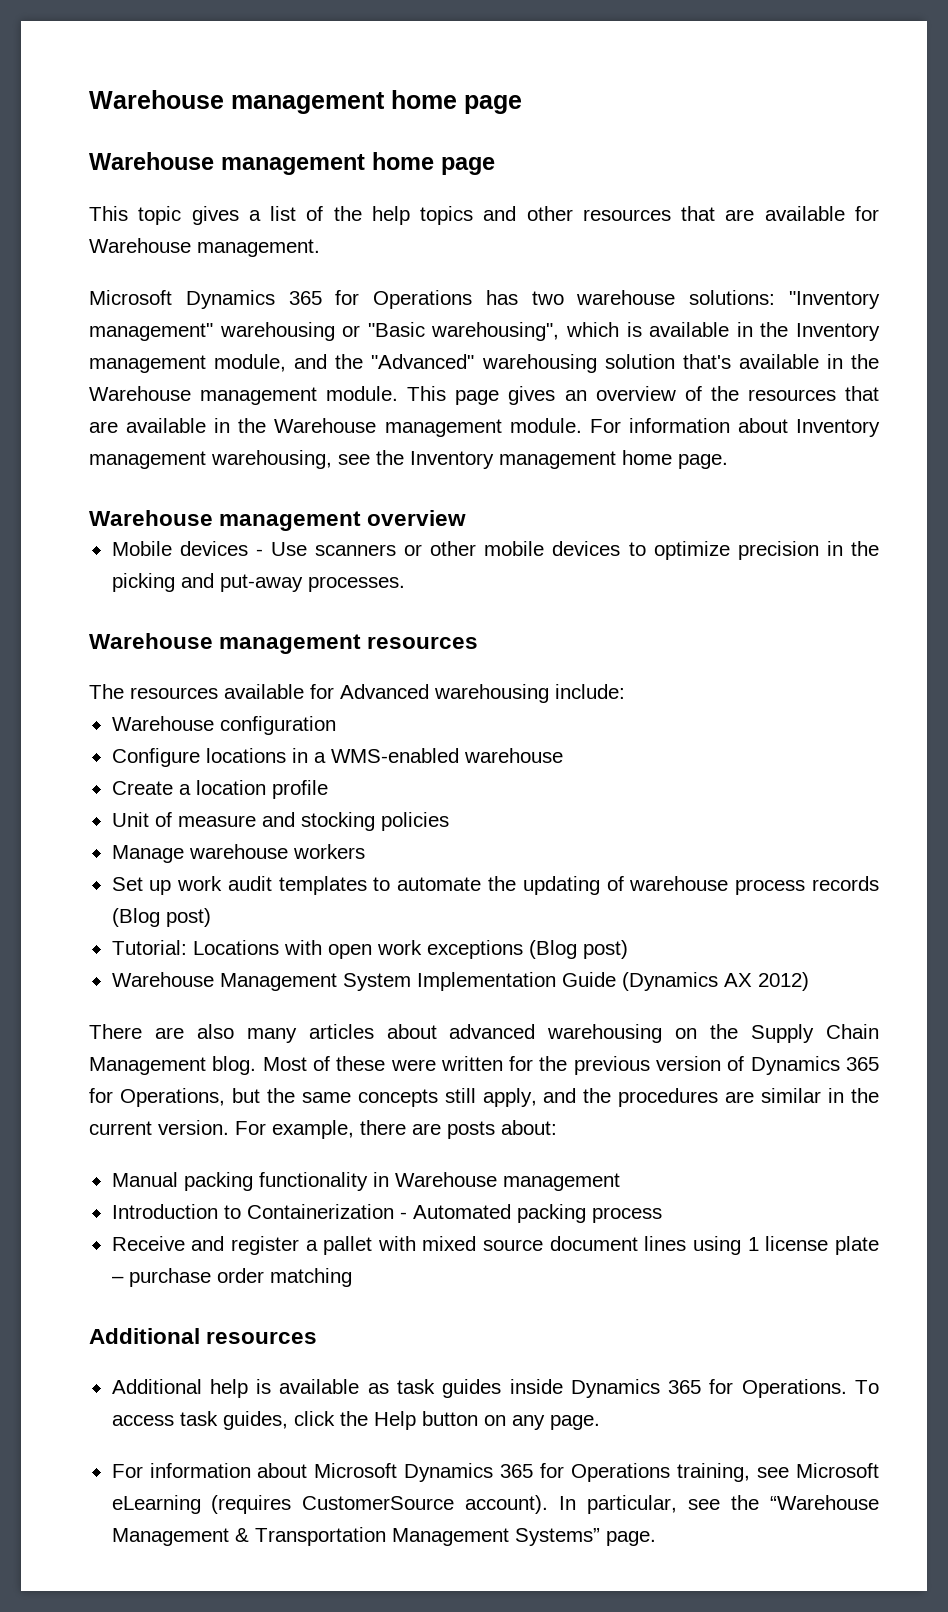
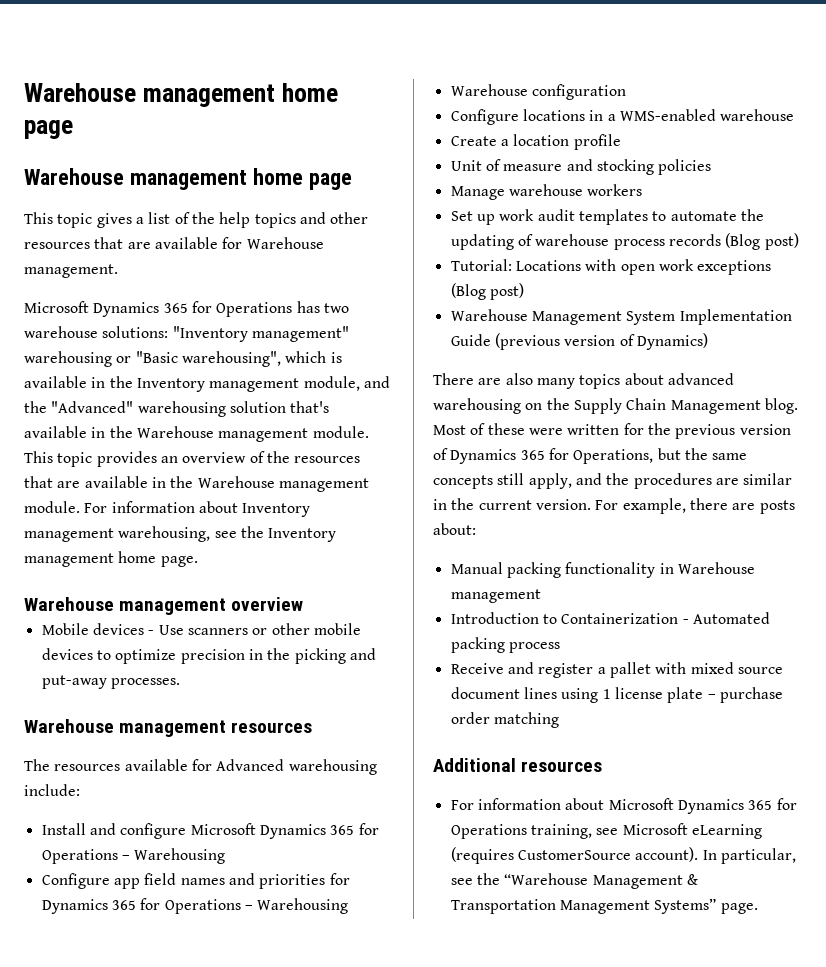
- This page gives an overview of the resources that are available in the Warehouse management module.
+ This topic provides an overview of the resources that are available in the Warehouse management module.
+ Install and configure Microsoft Dynamics 365 for Operations – Warehousing
+ Configure app field names and priorities for Dynamics 365 for Operations – Warehousing
- Warehouse Management System Implementation Guide (Dynamics AX 2012)
+ Warehouse Management System Implementation Guide (previous version of Dynamics)
- There are also many articles about advanced warehousing on the Supply Chain Management blog.
+ There are also many topics about advanced warehousing on the Supply Chain Management blog.
- Additional help is available as task guides inside Dynamics 365 for Operations. To access task guides, click the Help button on any page.

